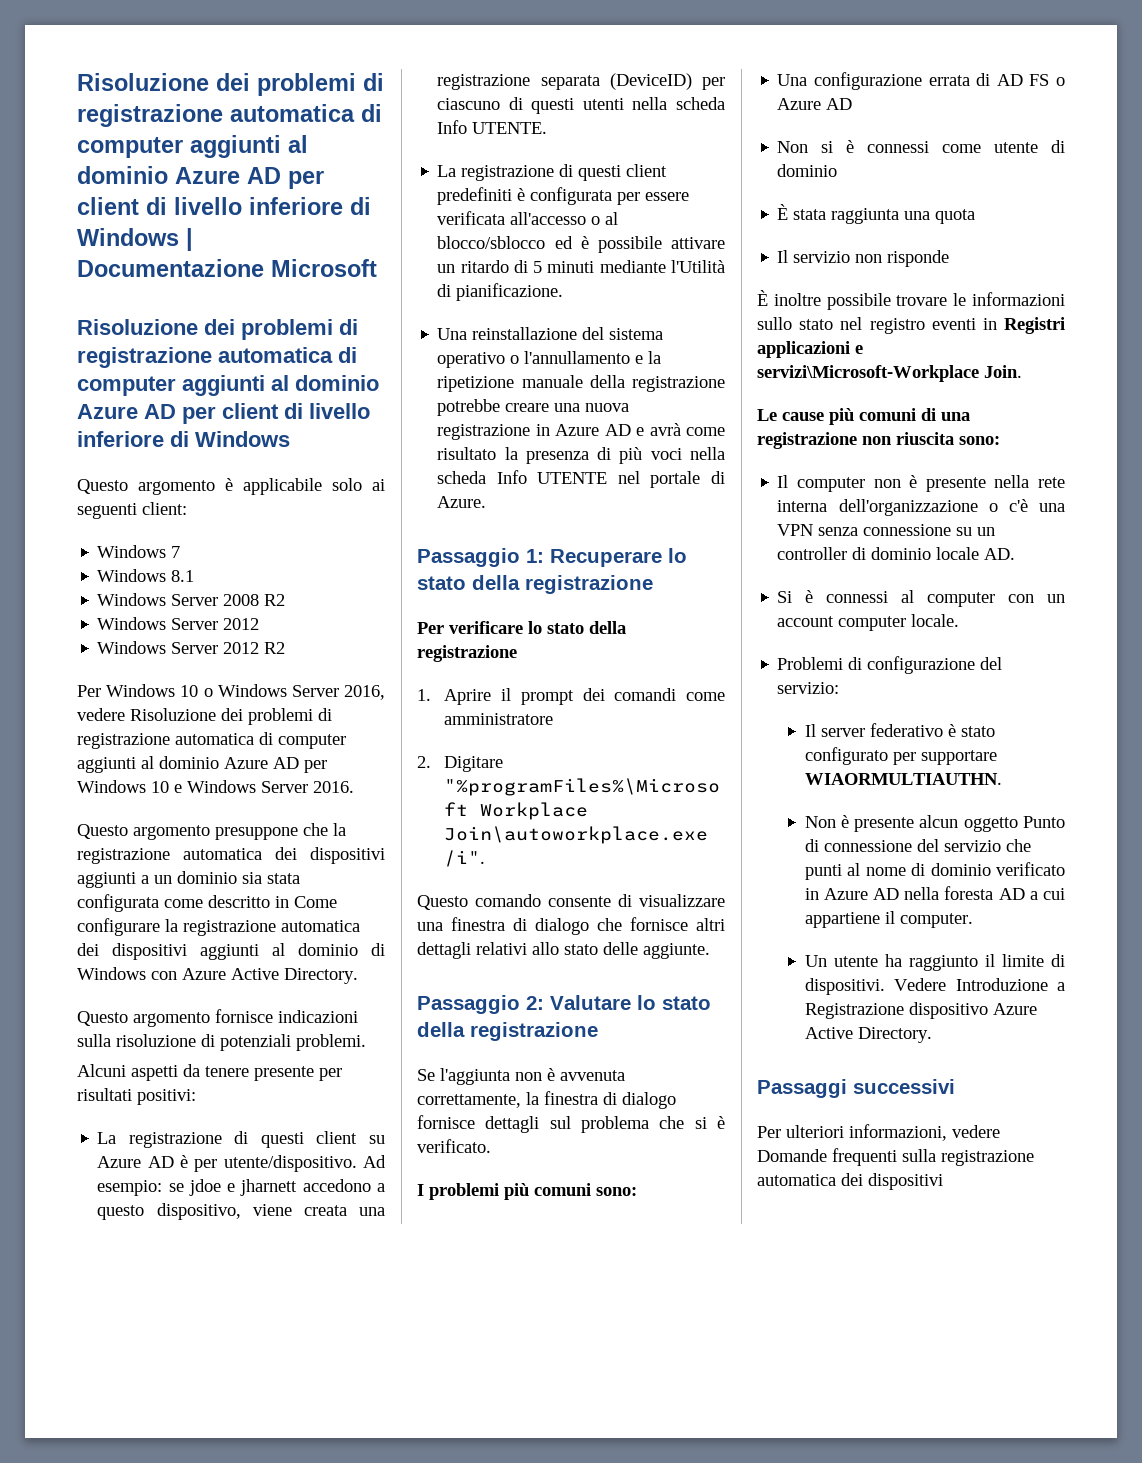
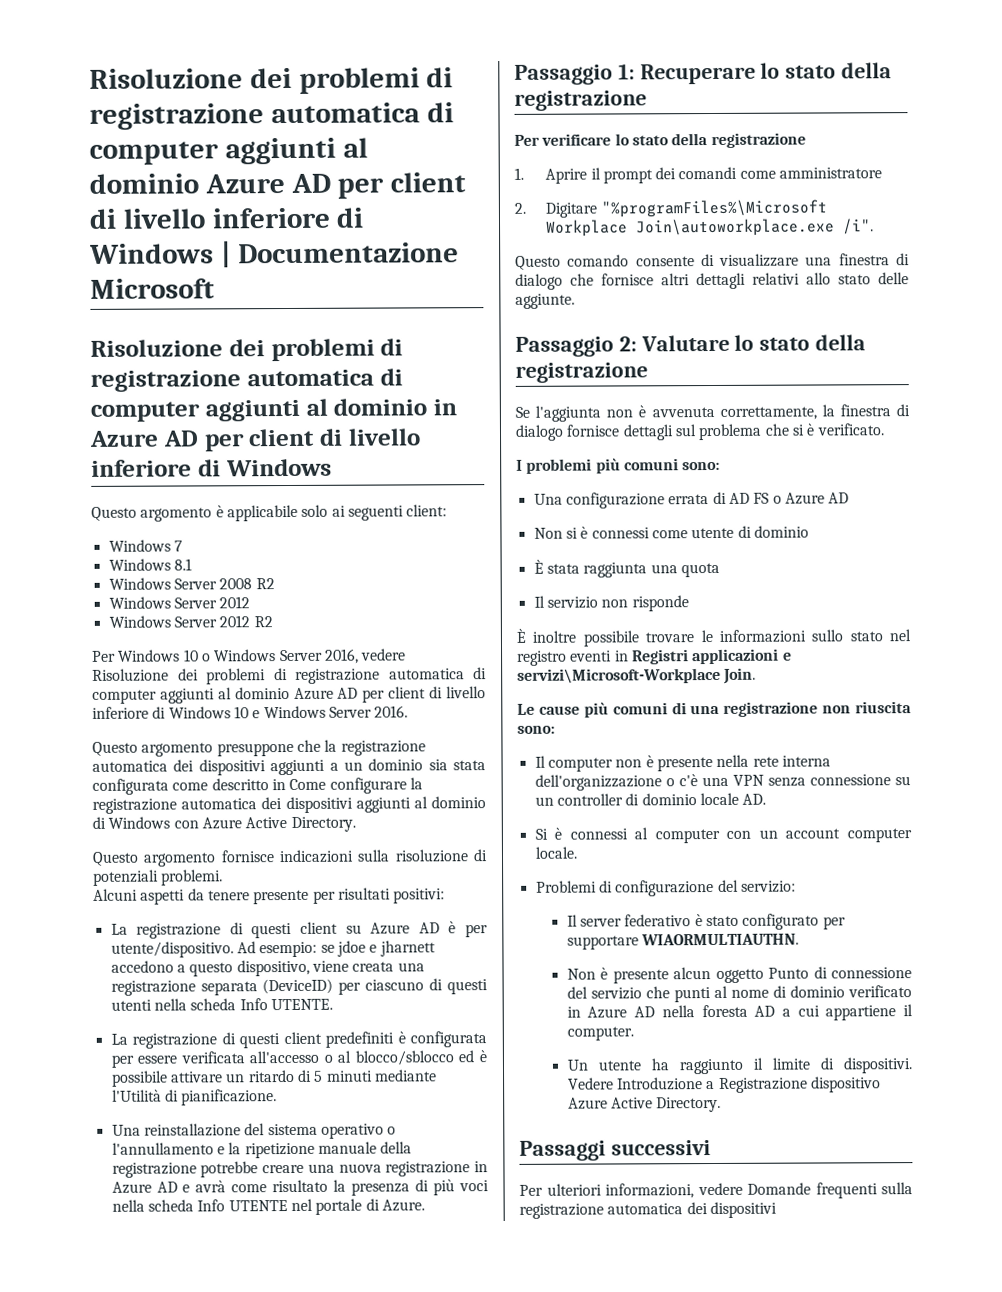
  Risoluzione dei problemi di registrazione automatica di computer aggiunti al dominio Azure AD per client di livello inferiore di Windows | Documentazione Microsoft
- Risoluzione dei problemi di registrazione automatica di computer aggiunti al dominio Azure AD per client di livello inferiore di Windows
+ Risoluzione dei problemi di registrazione automatica di computer aggiunti al dominio in Azure AD per client di livello inferiore di Windows
- Per Windows 10 o Windows Server 2016, vedere Risoluzione dei problemi di registrazione automatica di computer aggiunti al dominio Azure AD per Windows 10 e Windows Server 2016.
+ Per Windows 10 o Windows Server 2016, vedere Risoluzione dei problemi di registrazione automatica di computer aggiunti al dominio Azure AD per client di livello inferiore di Windows 10 e Windows Server 2016.

